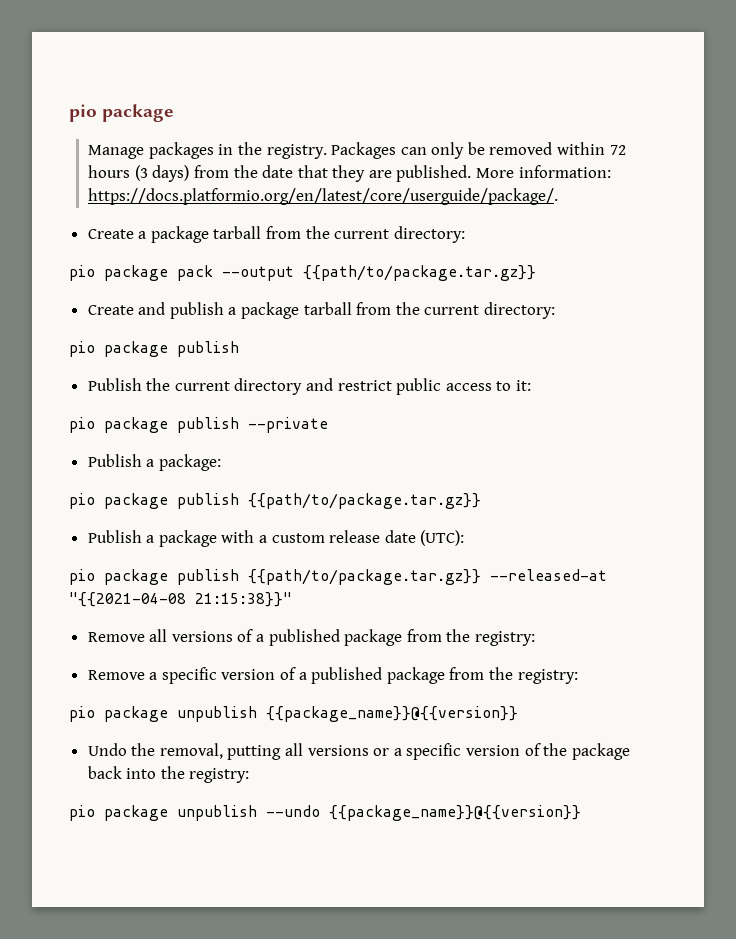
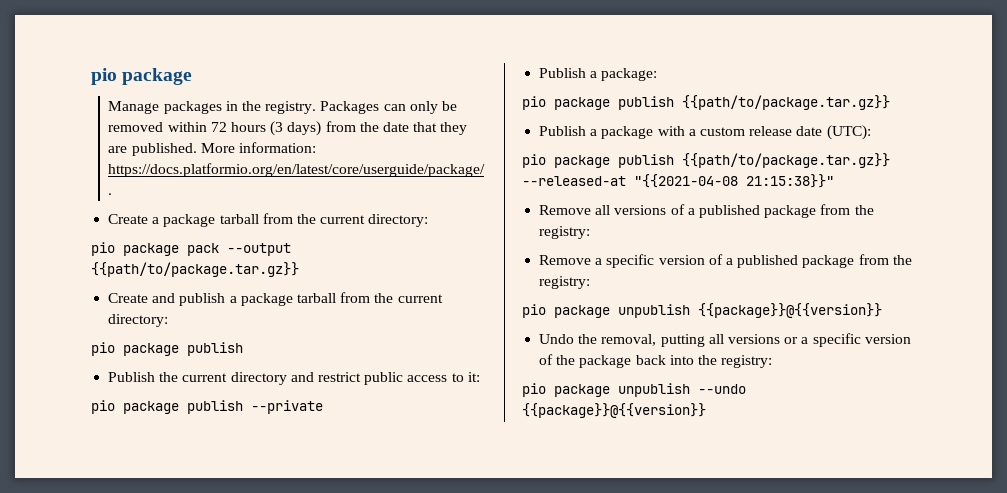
- pio package unpublish {{package_name}}@{{version}}
+ pio package unpublish {{package}}@{{version}}
- pio package unpublish --undo {{package_name}}@{{version}}
+ pio package unpublish --undo {{package}}@{{version}}

